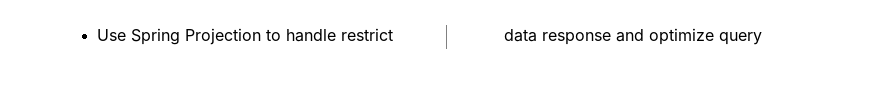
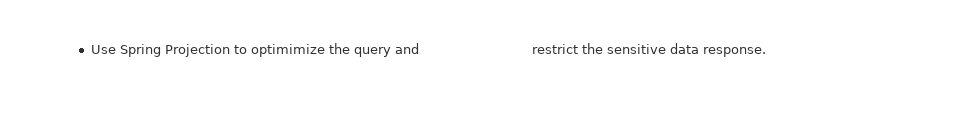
- Use Spring Projection to handle restrict data response and optimize query
+ Use Spring Projection to optimimize the query and restrict the sensitive data response.

